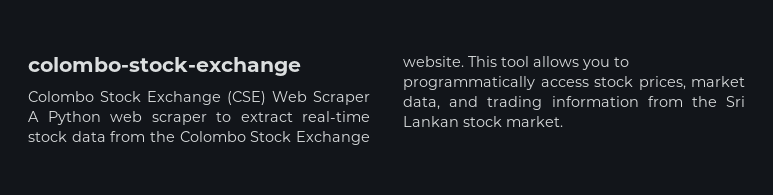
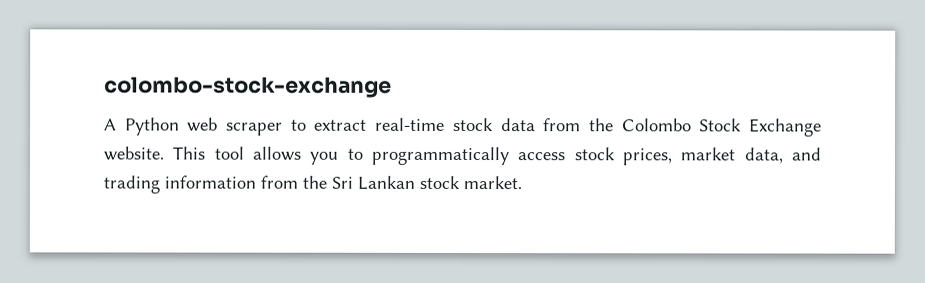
- Colombo Stock Exchange (CSE) Web Scraper A Python web scraper to extract real-time stock data from the Colombo Stock Exchange website.
+ A Python web scraper to extract real-time stock data from the Colombo Stock Exchange website.

